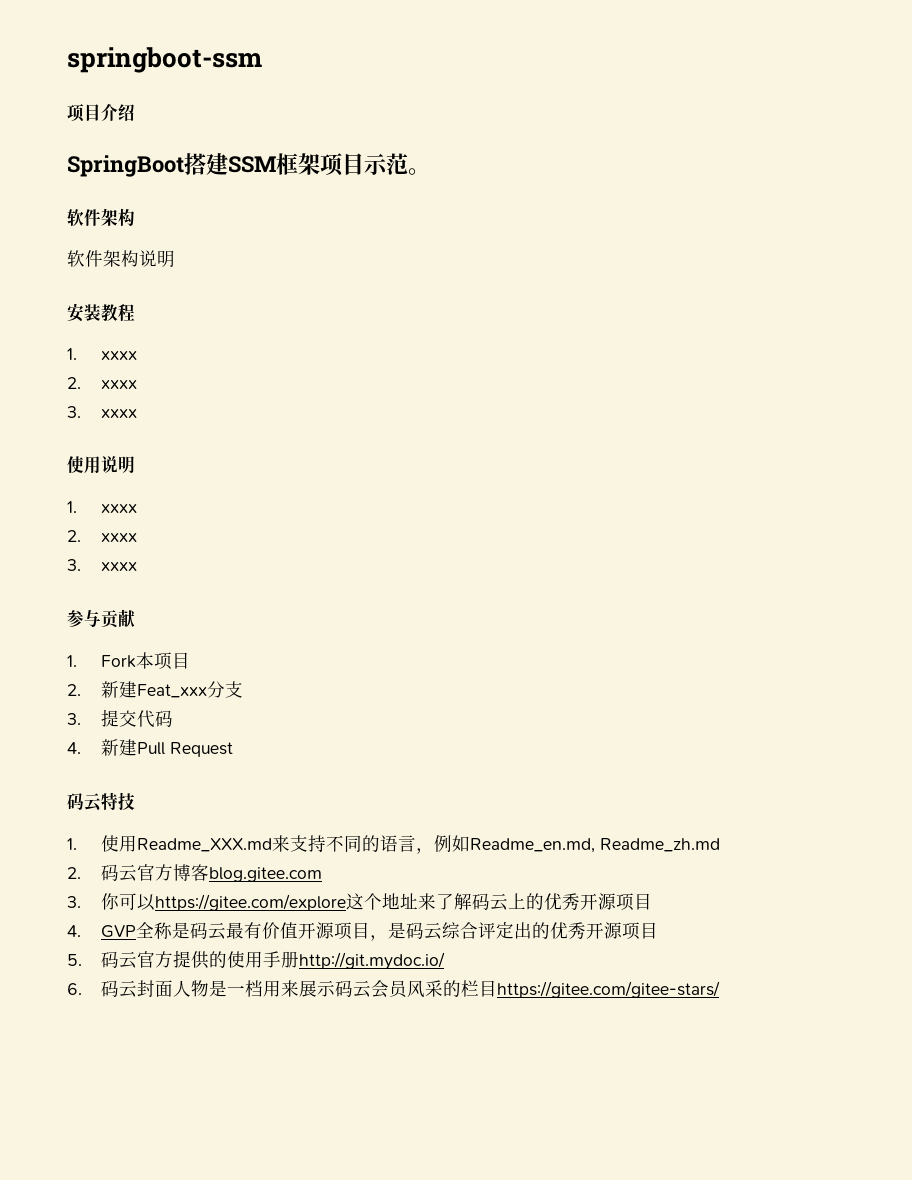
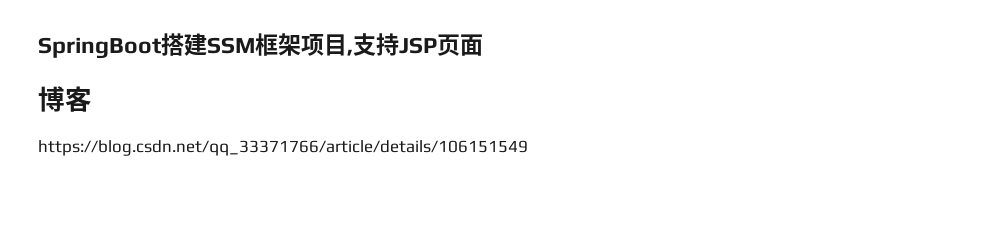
- springboot-ssm
- 项目介绍
- SpringBoot搭建SSM框架项目示范。
- 软件架构
- 软件架构说明
- 安装教程
- 1. xxxx
- 2. xxxx
- 3. xxxx
- 使用说明
- 1. xxxx
- 2. xxxx
- 3. xxxx
- 参与贡献
- 1. Fork本项目
- 2.新建Feat_xxx分支
- 3.提交代码
- 4.新建Pull Request
- 码云特技
- 1.使用Readme_XXX.md来支持不同的语言，例如Readme_en.md, Readme_zh.md
- 2.码云官方博客blog.gitee.com
- 3.你可以https://gitee.com/explore这个地址来了解码云上的优秀开源项目
- 4. GVP全称是码云最有价值开源项目，是码云综合评定出的优秀开源项目
- 5.码云官方提供的使用手册http://git.mydoc.io/
- 6.码云封面人物是一档用来展示码云会员风采的栏目https://gitee.com/gitee-stars/
+ SpringBoot搭建SSM框架项目,支持JSP页面
+ 博客
+ https://blog.csdn.net/qq_33371766/article/details/106151549

